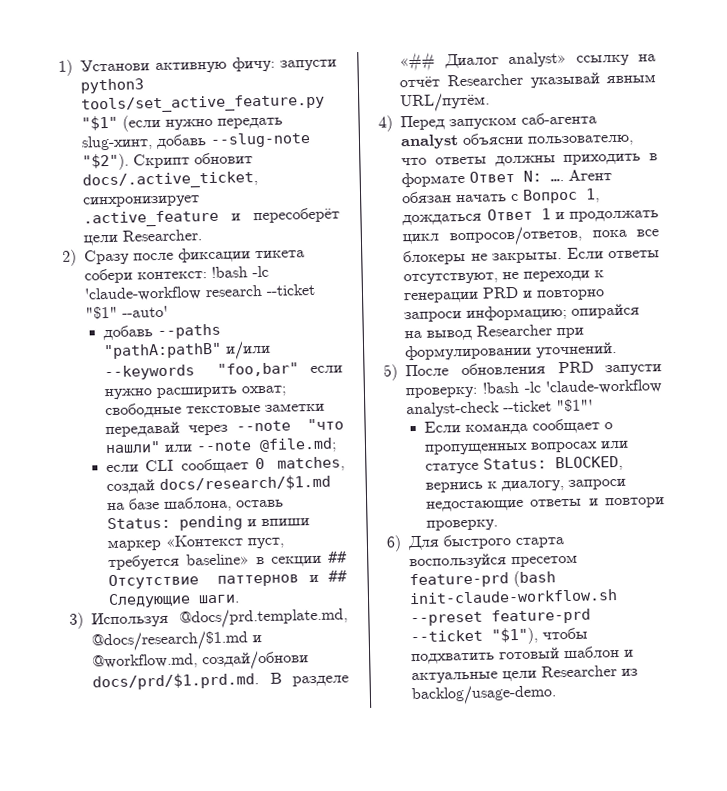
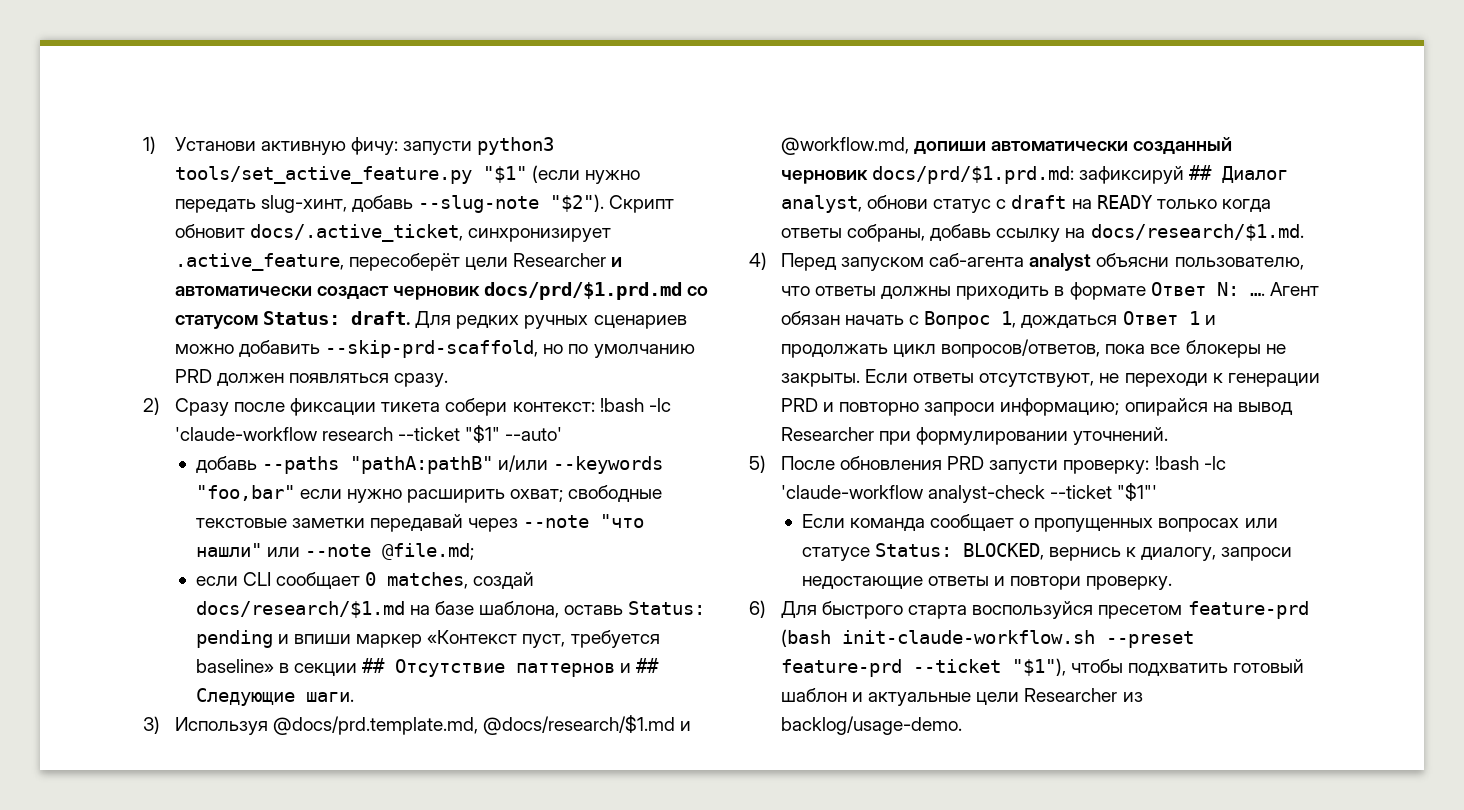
- Скрипт обновит docs/.active_ticket, синхронизирует .active_feature и пересоберёт цели Researcher.
+ Скрипт обновит docs/.active_ticket, синхронизирует .active_feature, пересоберёт цели Researcher и автоматически создаст черновик docs/prd/$1.prd.md со статусом Status: draft. Для редких ручных сценариев можно добавить --skip-prd-scaffold, но по умолчанию PRD должен появляться сразу.
- 3) Используя @docs/prd.template.md, @docs/research/$1.md и @workflow.md, создай/обнови docs/prd/$1.prd.md. В разделе «## Диалог analyst» ссылку на отчёт Researcher указывай явным URL/путём.
+ 3) Используя @docs/prd.template.md, @docs/research/$1.md и @workflow.md, допиши автоматически созданный черновик docs/prd/$1.prd.md: зафиксируй ## Диалог analyst, обнови статус с draft на READY только когда ответы собраны, добавь ссылку на docs/research/$1.md.

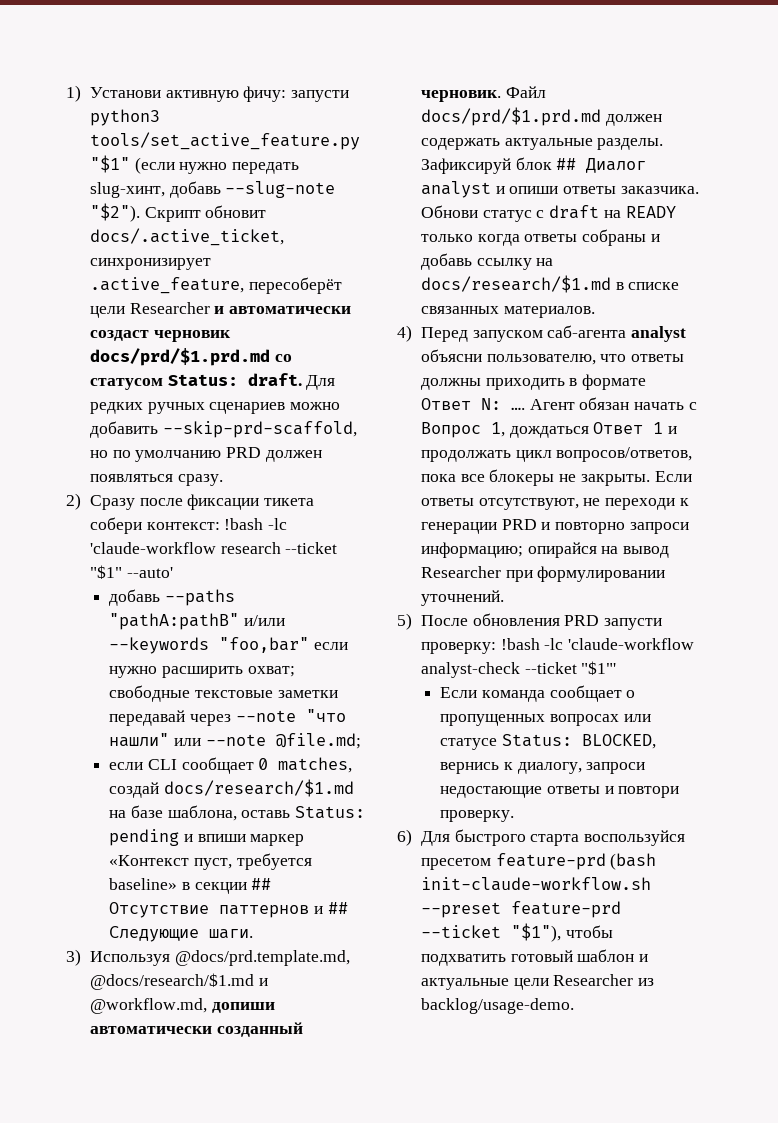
- 3) Используя @docs/prd.template.md, @docs/research/$1.md и @workflow.md, допиши автоматически созданный черновик docs/prd/$1.prd.md: зафиксируй ## Диалог analyst, обнови статус с draft на READY только когда ответы собраны, добавь ссылку на docs/research/$1.md.
+ 3) Используя @docs/prd.template.md, @docs/research/$1.md и @workflow.md, допиши автоматически созданный черновик. Файл docs/prd/$1.prd.md должен содержать актуальные разделы. Зафиксируй блок ## Диалог analyst и опиши ответы заказчика. Обнови статус с draft на READY только когда ответы собраны и добавь ссылку на docs/research/$1.md в списке связанных материалов.

